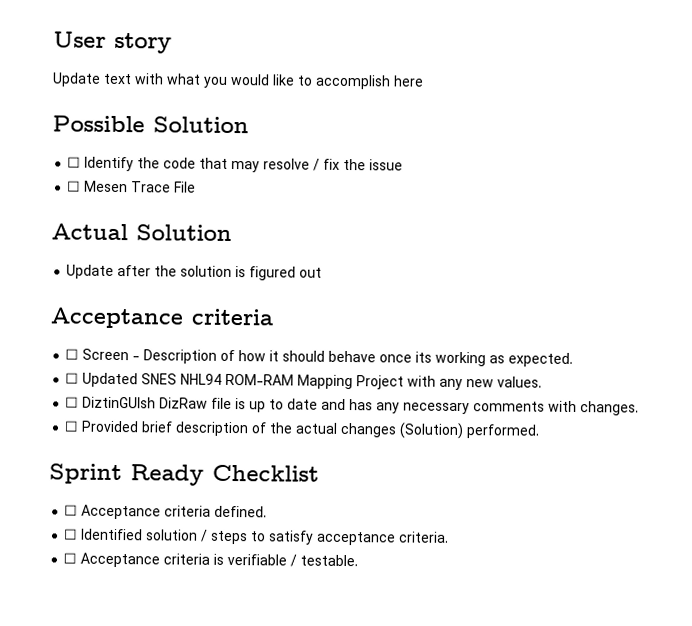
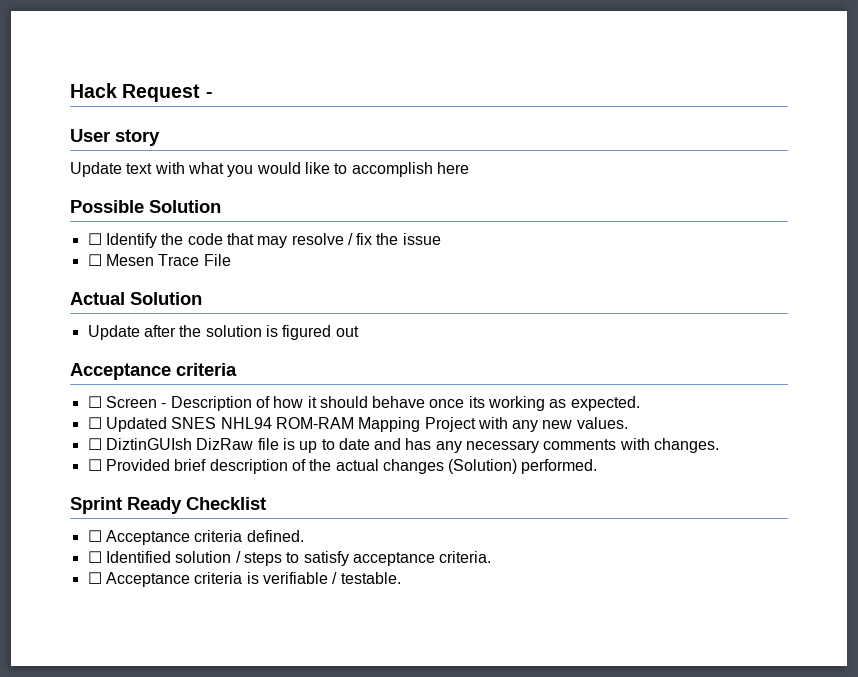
+ Hack Request -

